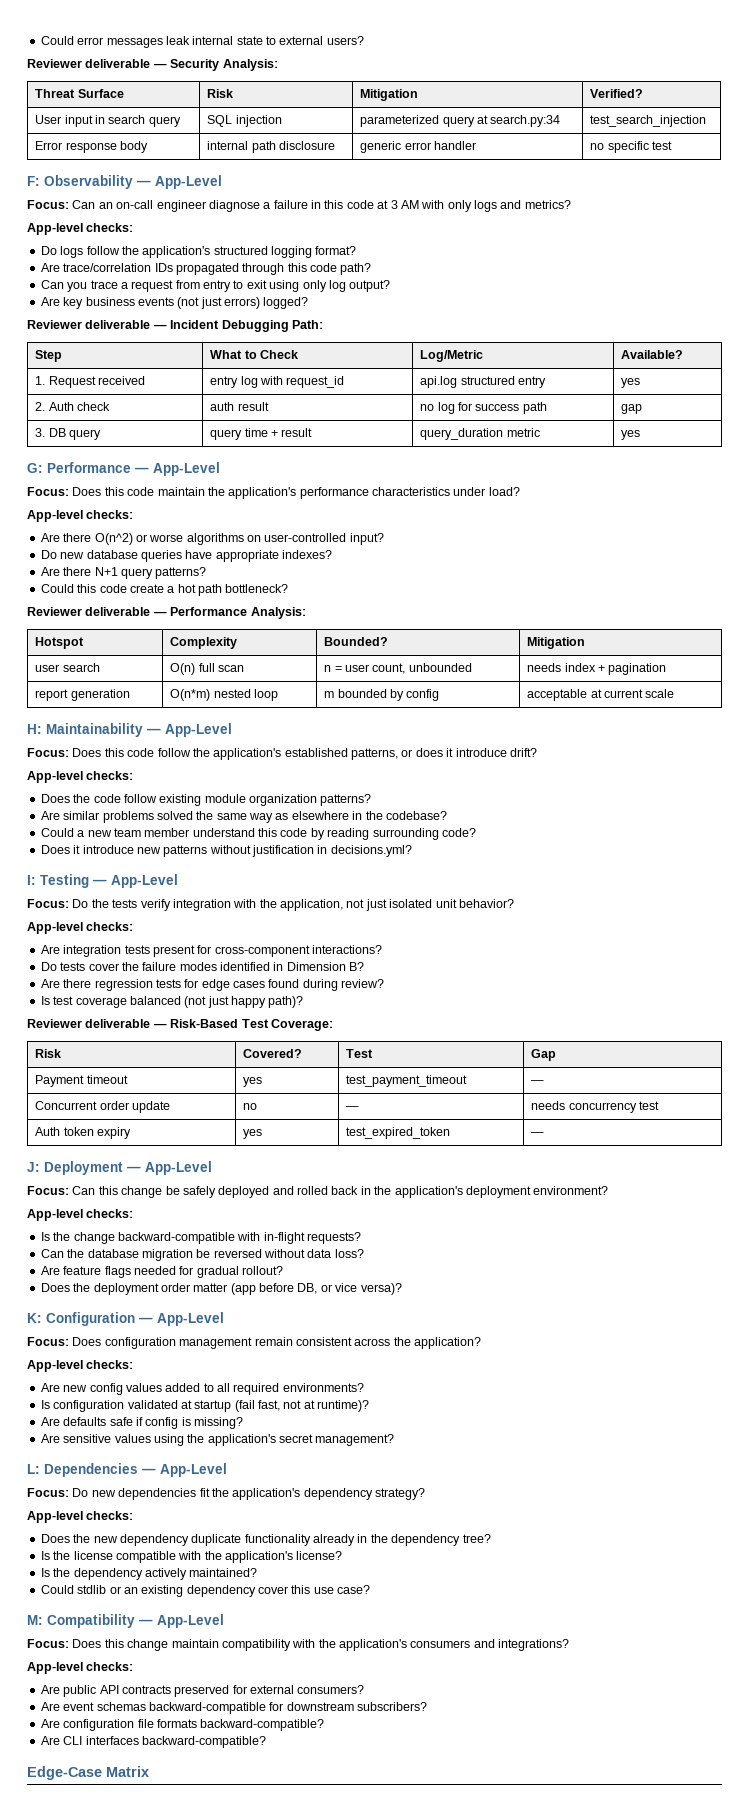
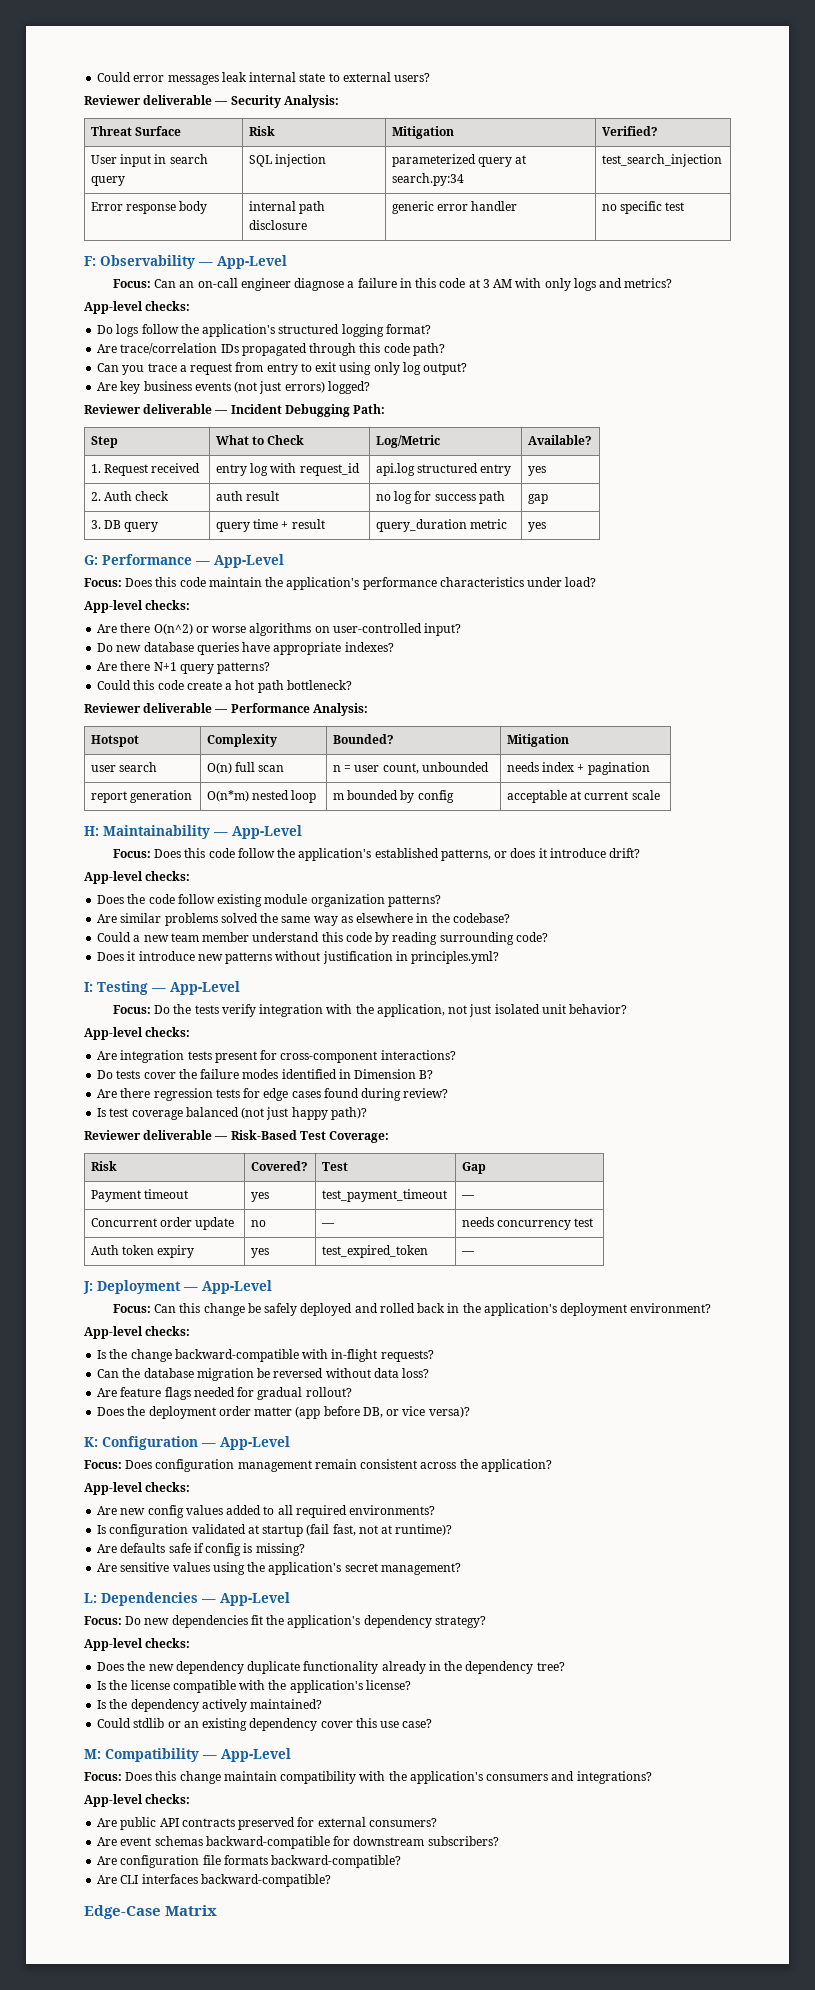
- Does it introduce new patterns without justification in decisions.yml?
+ Does it introduce new patterns without justification in principles.yml?

